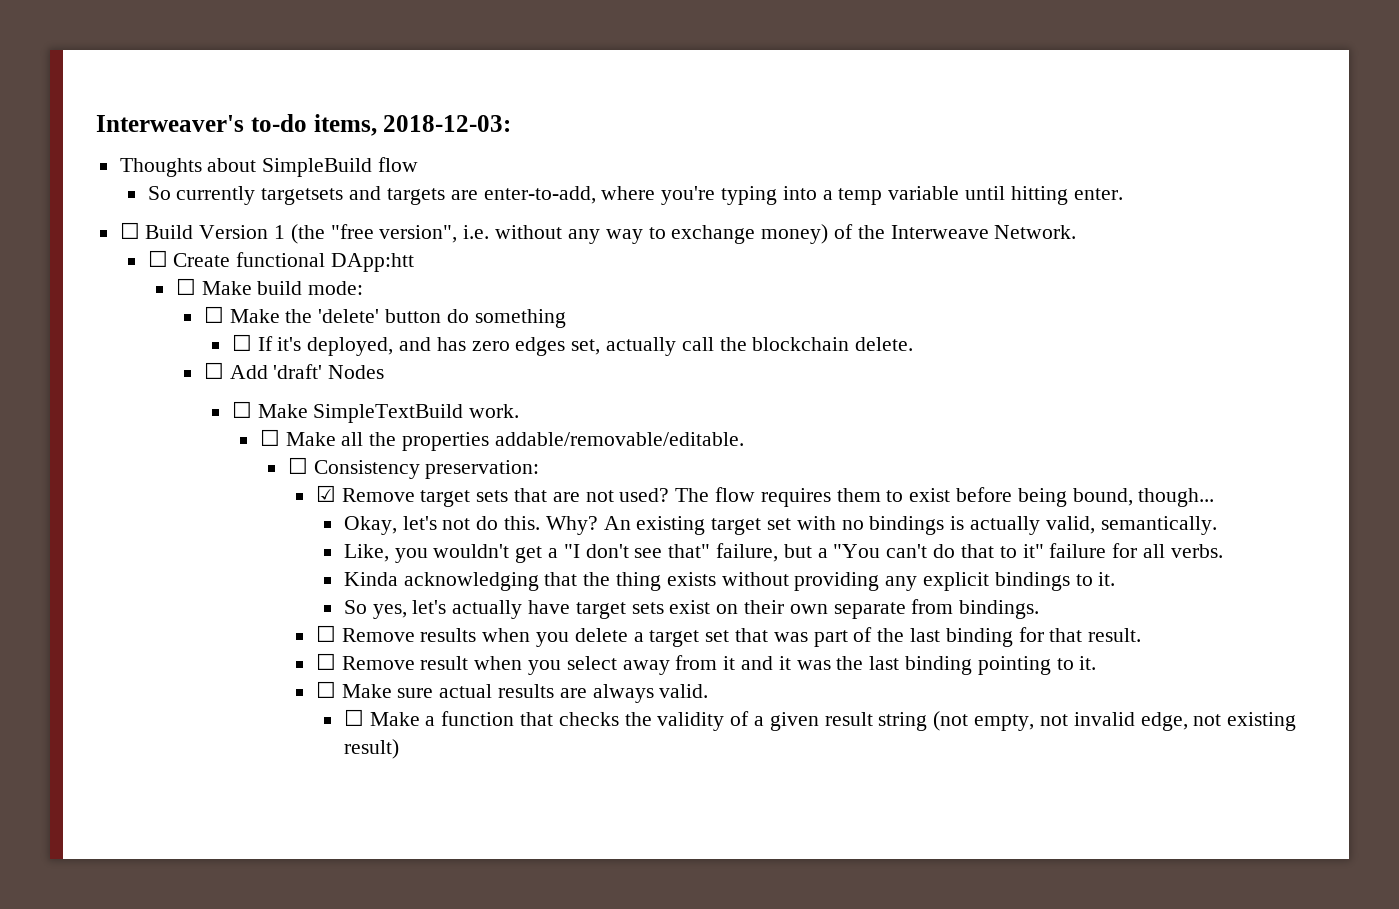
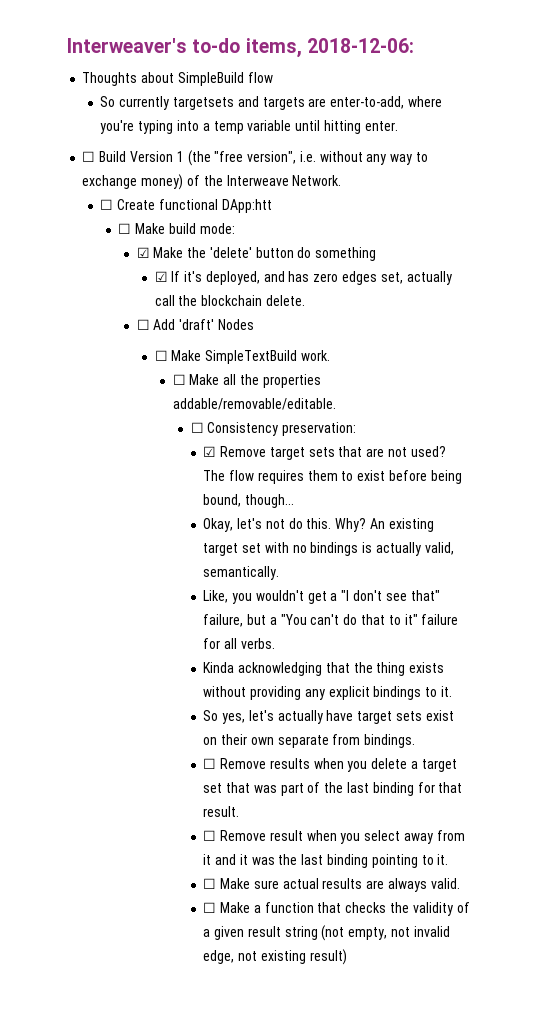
- Interweaver's to-do items, 2018-12-03:
+ Interweaver's to-do items, 2018-12-06:
- ☐ Make the 'delete' button do something
+ ☑ Make the 'delete' button do something
- ☐ If it's deployed, and has zero edges set, actually call the blockchain delete.
+ ☑ If it's deployed, and has zero edges set, actually call the blockchain delete.

